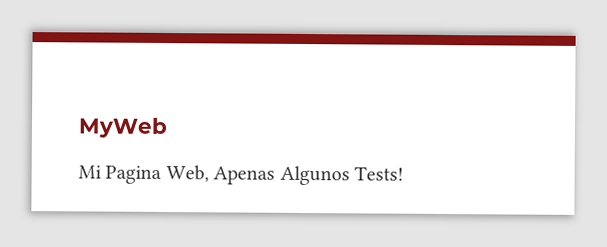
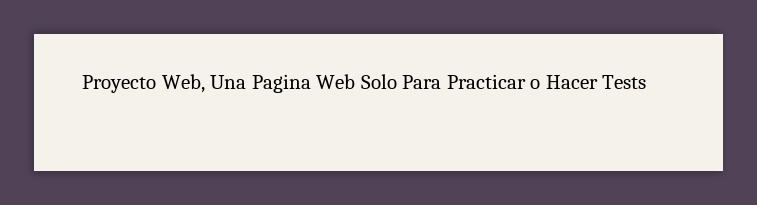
- MyWeb
- Mi Pagina Web, Apenas Algunos Tests!
+ Proyecto Web, Una Pagina Web Solo Para Practicar o Hacer Tests

